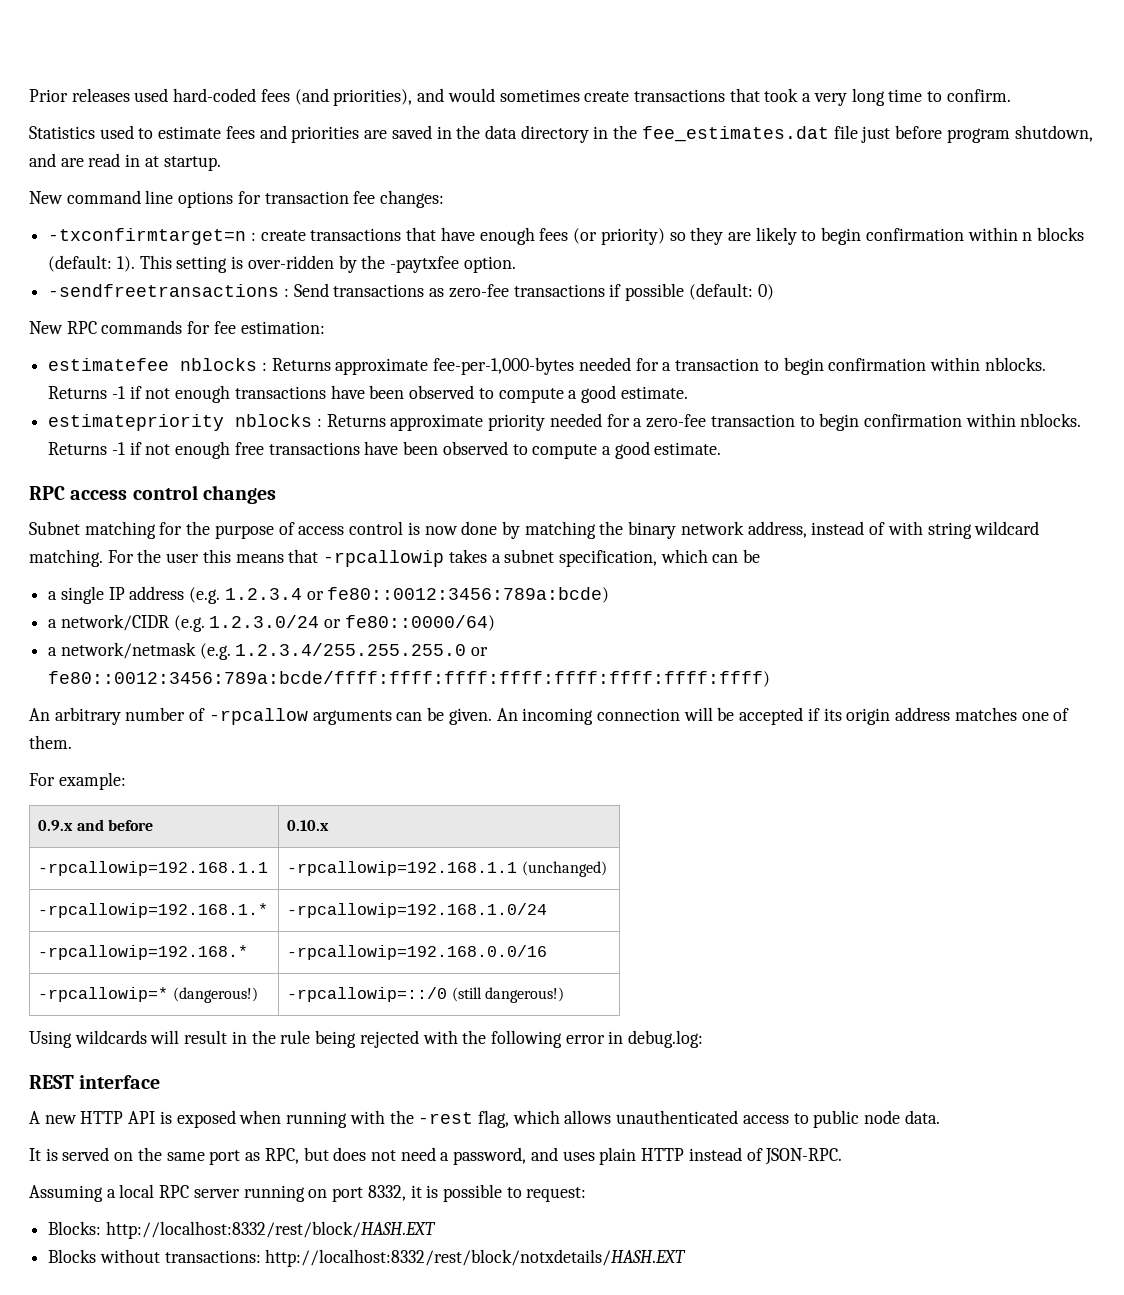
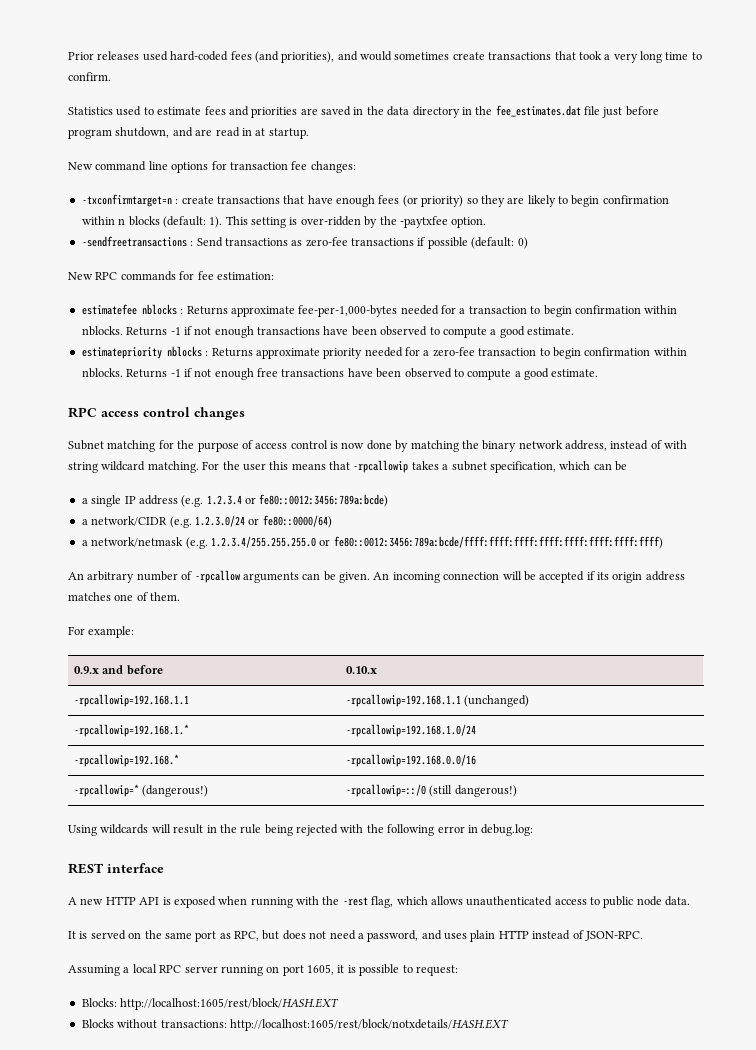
- Assuming a local RPC server running on port 8332, it is possible to request:
+ Assuming a local RPC server running on port 1605, it is possible to request:
- Blocks: http://localhost:8332/rest/block/HASH.EXT
+ Blocks: http://localhost:1605/rest/block/HASH.EXT
- Blocks without transactions: http://localhost:8332/rest/block/notxdetails/HASH.EXT
+ Blocks without transactions: http://localhost:1605/rest/block/notxdetails/HASH.EXT

